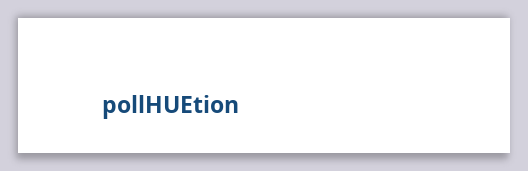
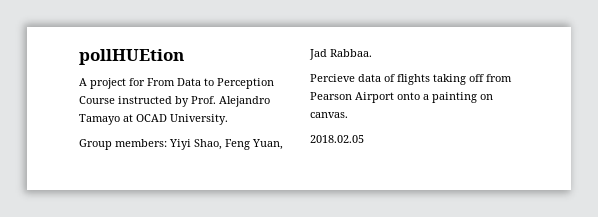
+ A project for From Data to Perception Course instructed by Prof. Alejandro Tamayo at OCAD University.
+ Group members: Yiyi Shao, Feng Yuan, Jad Rabbaa.
+ Percieve data of flights taking off from Pearson Airport onto a painting on canvas.
+ 2018.02.05

